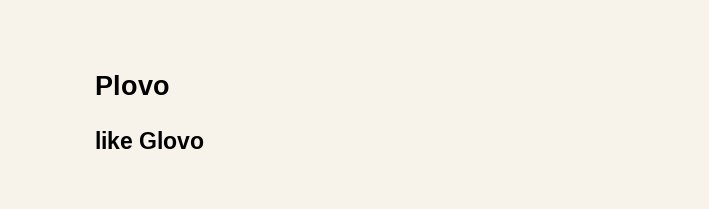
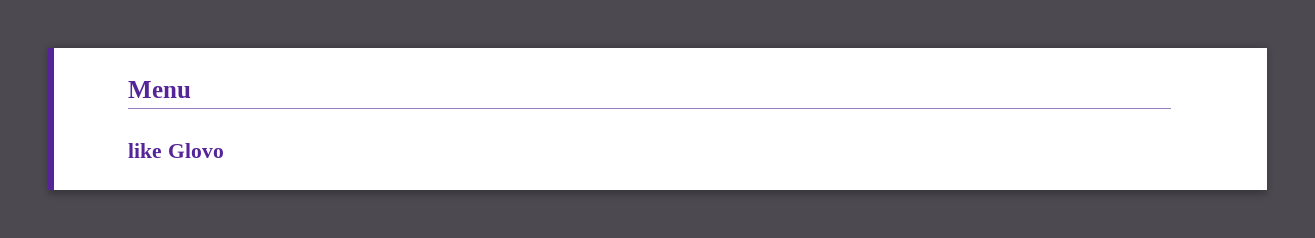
- Plovo
+ Menu

